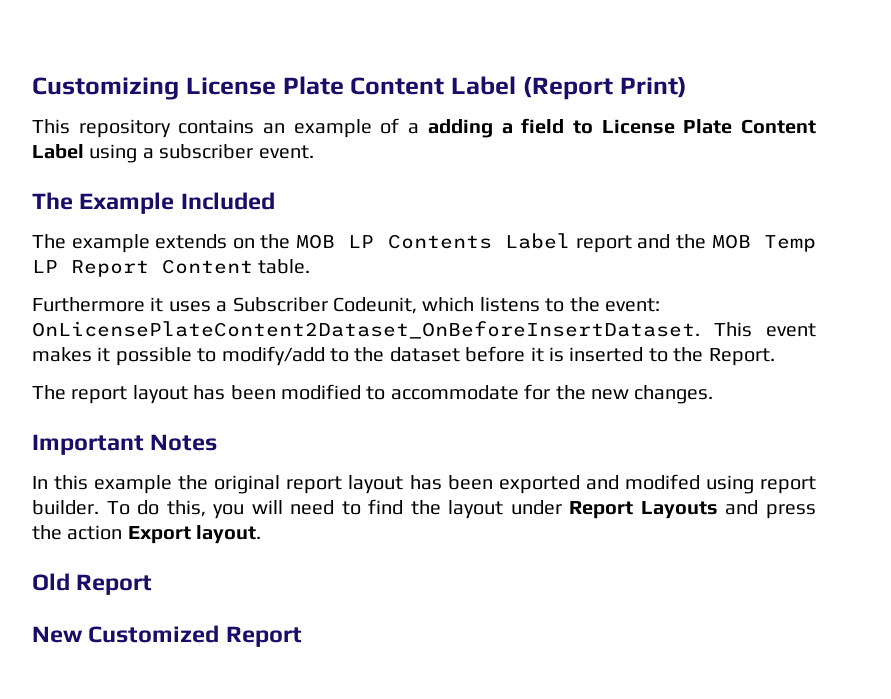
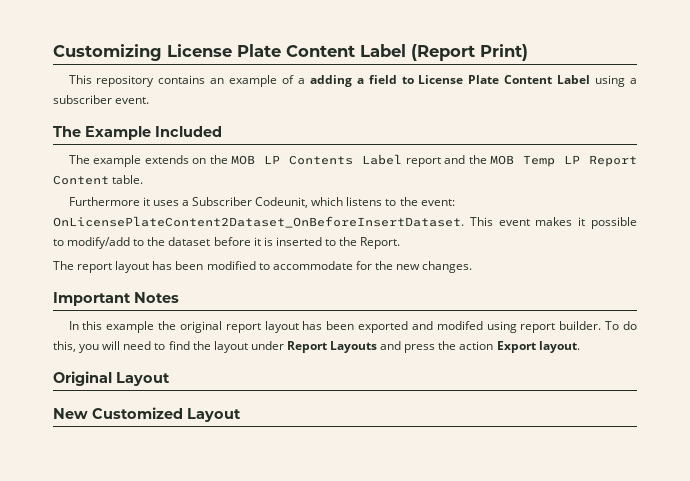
- Old Report
+ Original Layout
- New Customized Report
+ New Customized Layout

